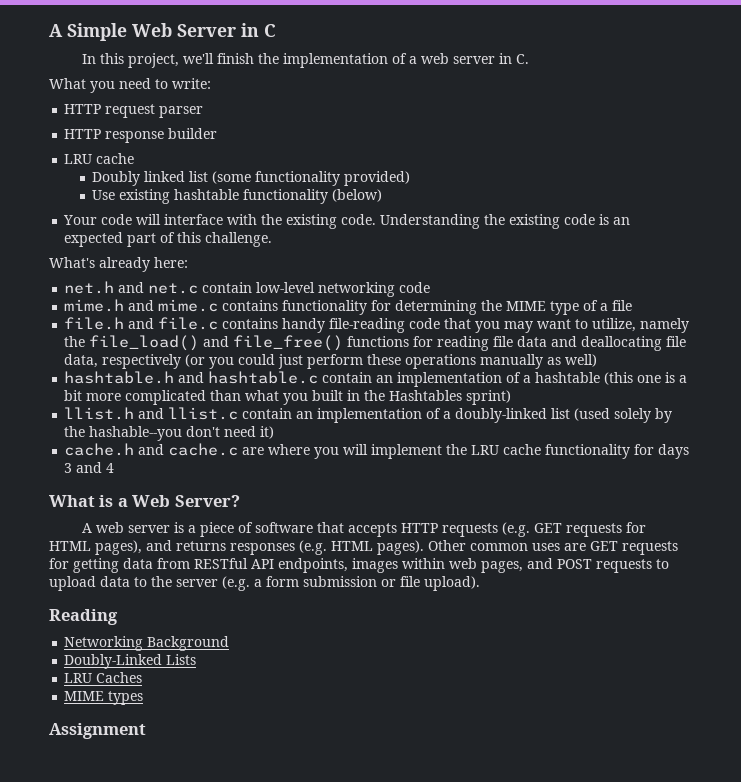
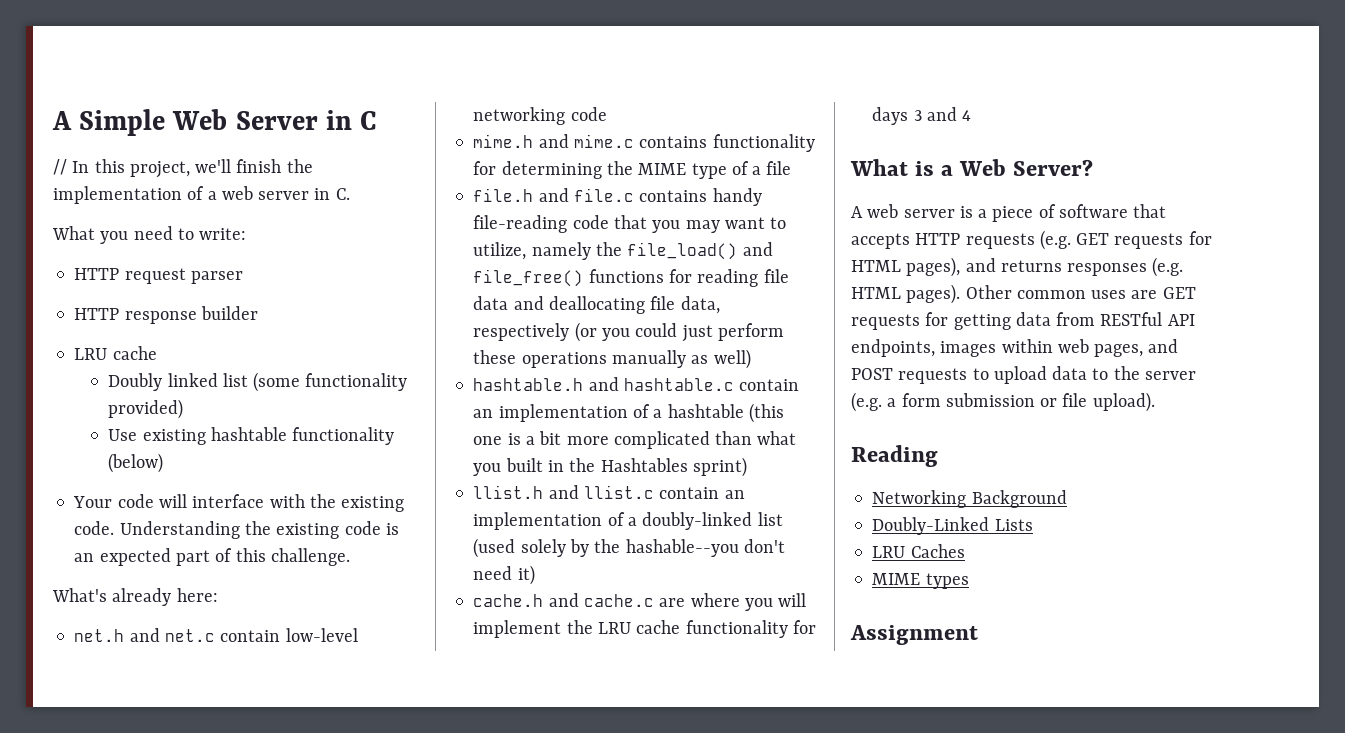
- In this project, we'll finish the implementation of a web server in C.
+ // In this project, we'll finish the implementation of a web server in C.

